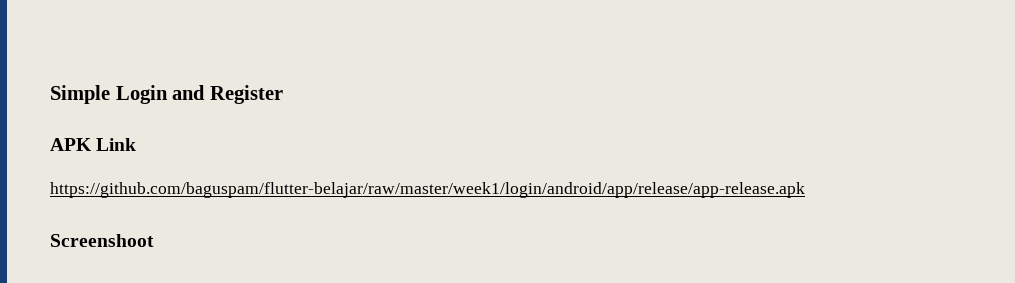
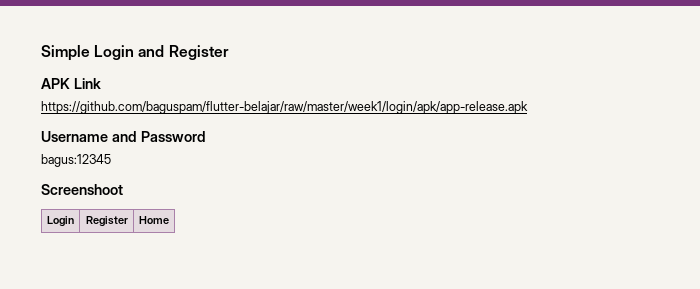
- https://github.com/baguspam/flutter-belajar/raw/master/week1/login/android/app/release/app-release.apk
+ https://github.com/baguspam/flutter-belajar/raw/master/week1/login/apk/app-release.apk
+ Username and Password
+ bagus:12345
  Screenshoot
+ Login | Register | Home

